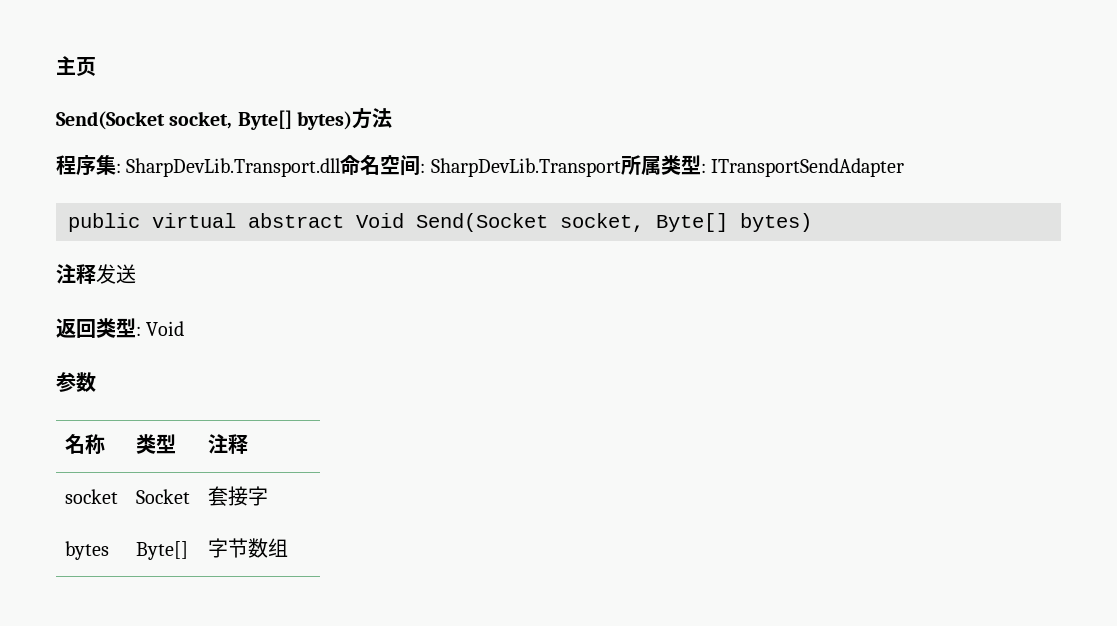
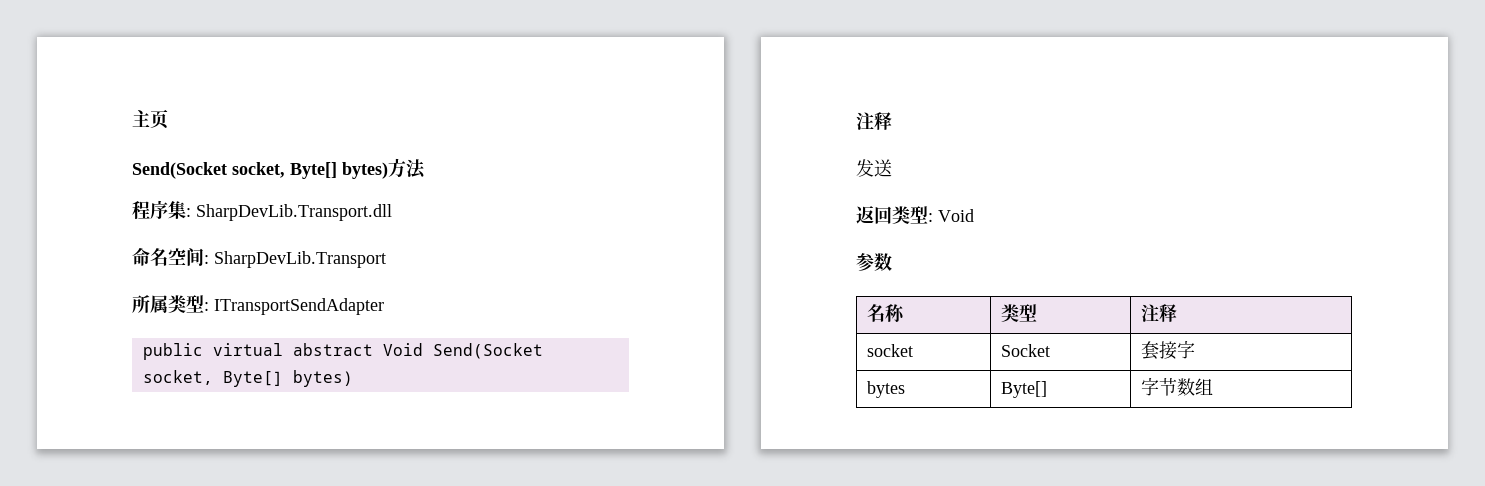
- 程序集: SharpDevLib.Transport.dll命名空间: SharpDevLib.Transport所属类型: ITransportSendAdapter
+ 程序集: SharpDevLib.Transport.dll
+ 命名空间: SharpDevLib.Transport
+ 所属类型: ITransportSendAdapter
  public virtual abstract Void Send(Socket socket, Byte[] bytes)
- 注释发送
+ 注释
+ 发送

